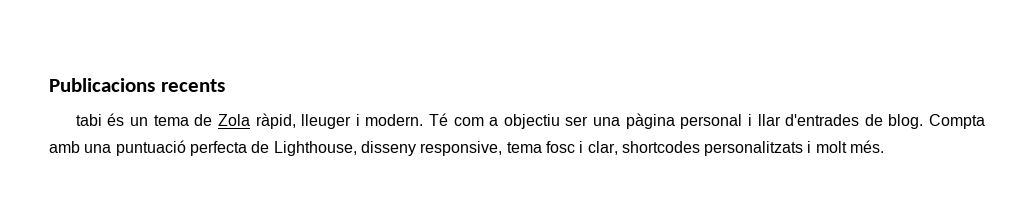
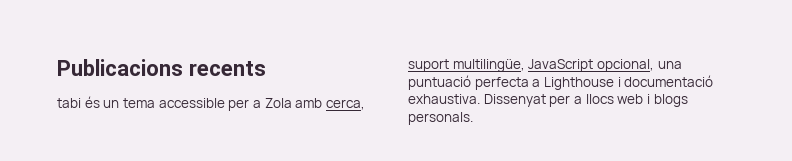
- tabi és un tema de Zola ràpid, lleuger i modern. Té com a objectiu ser una pàgina personal i llar d'entrades de blog. Compta amb una puntuació perfecta de Lighthouse, disseny responsive, tema fosc i clar, shortcodes personalitzats i molt més.
+ tabi és un tema accessible per a Zola amb cerca, suport multilingüe, JavaScript opcional, una puntuació perfecta a Lighthouse i documentació exhaustiva. Dissenyat per a llocs web i blogs personals.

